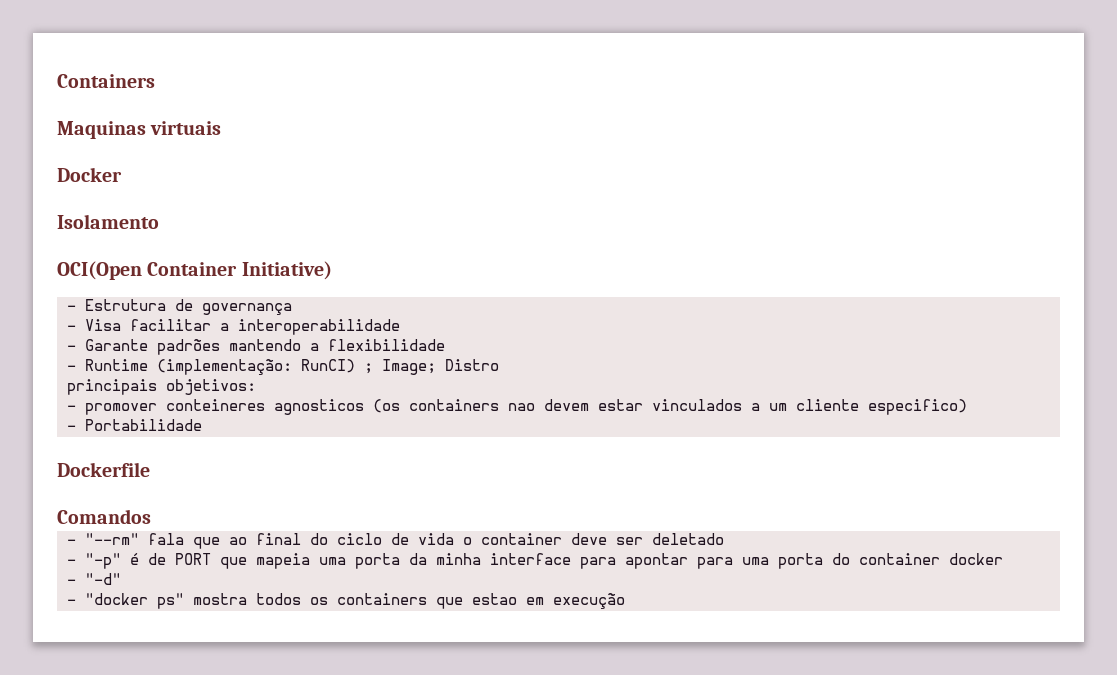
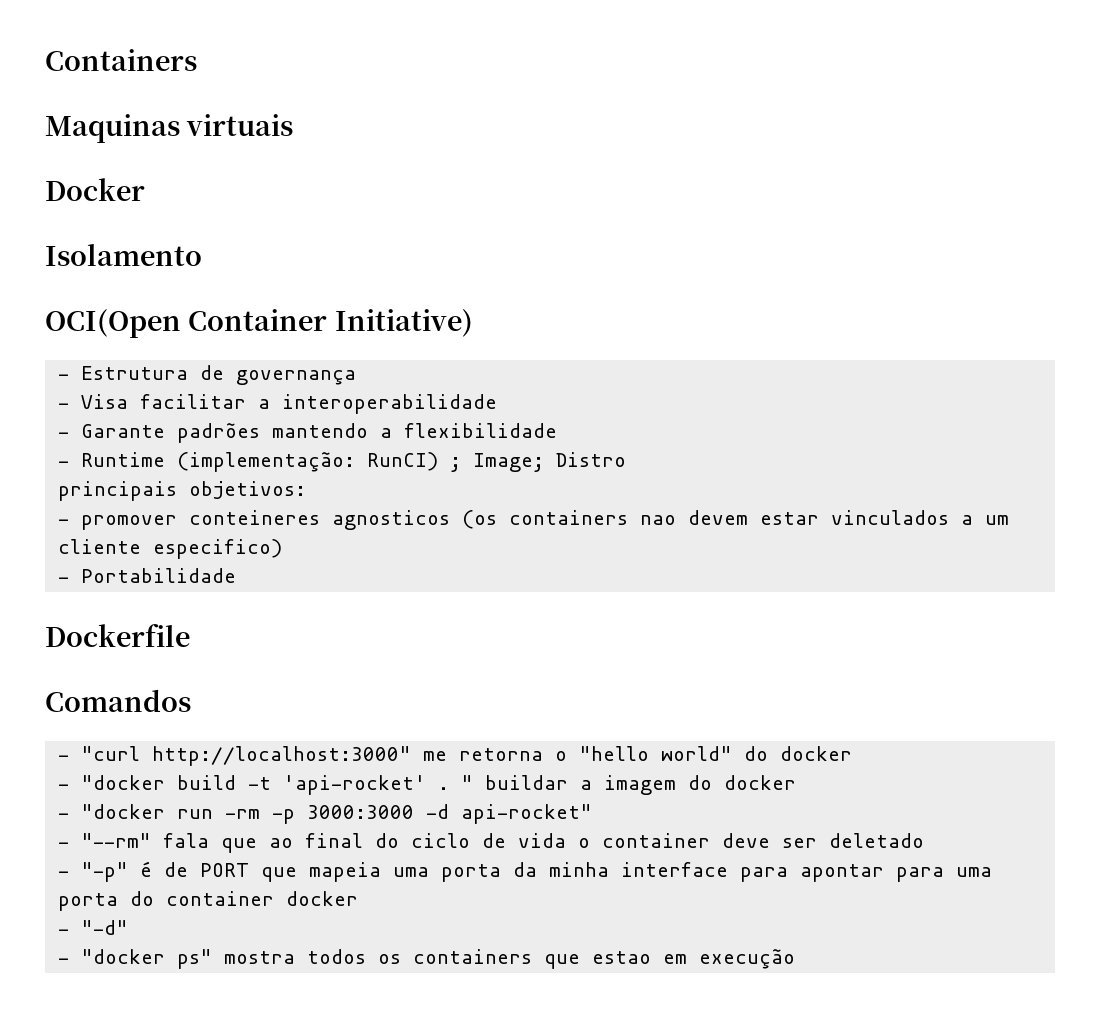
+ - "curl http://localhost:3000" me retorna o "hello world" do docker
+ - "docker build -t 'api-rocket' . " buildar a imagem do docker
+ - "docker run -rm -p 3000:3000 -d api-rocket"

